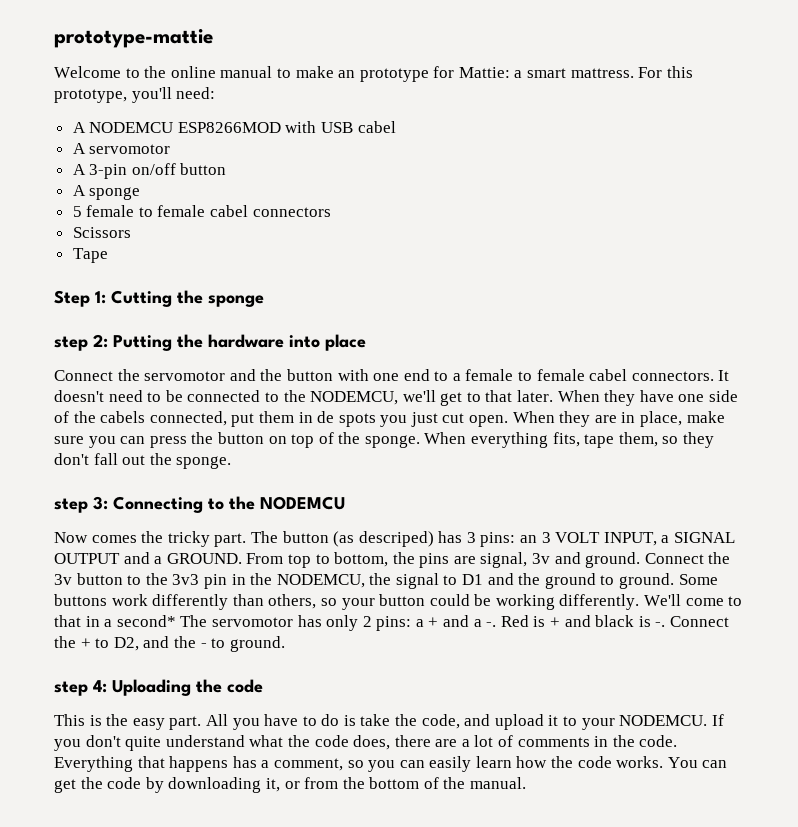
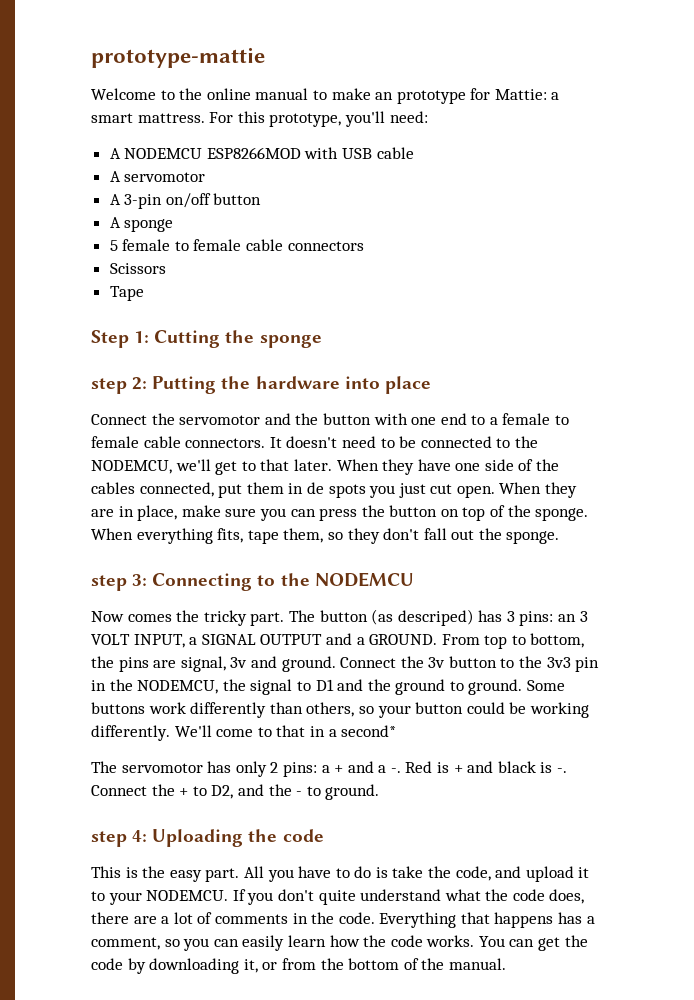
- A NODEMCU ESP8266MOD with USB cabel
+ A NODEMCU ESP8266MOD with USB cable
- 5 female to female cabel connectors
+ 5 female to female cable connectors
- Connect the servomotor and the button with one end to a female to female cabel connectors.
+ Connect the servomotor and the button with one end to a female to female cable connectors.
- When they have one side of the cabels connected, put them in de spots you just cut open.
+ When they have one side of the cables connected, put them in de spots you just cut open.
- We'll come to that in a second* The servomotor has only 2 pins: a + and a -.
+ We'll come to that in a second*
+ The servomotor has only 2 pins: a + and a -.

